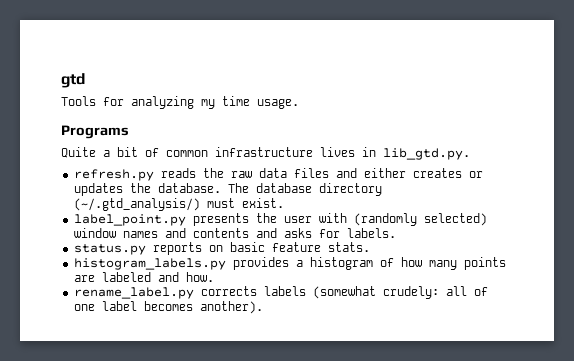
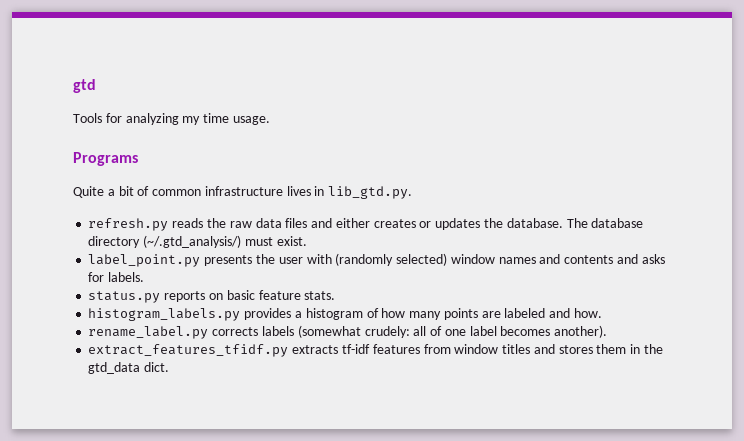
+ extract_features_tfidf.py extracts tf-idf features from window titles and stores them in the gtd_data dict.

